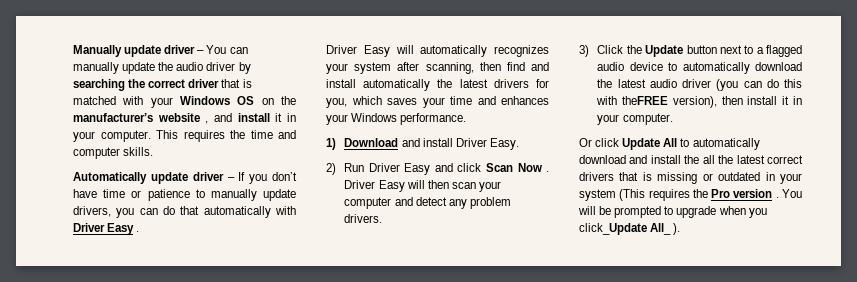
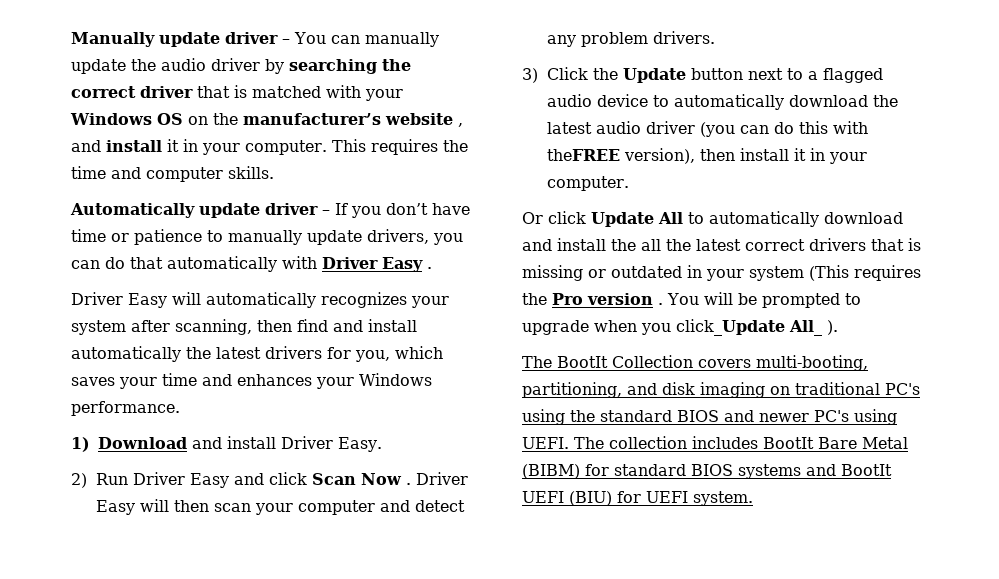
+ The BootIt Collection covers multi-booting, partitioning, and disk imaging on traditional PC's using the standard BIOS and newer PC's using UEFI. The collection includes BootIt Bare Metal (BIBM) for standard BIOS systems and BootIt UEFI (BIU) for UEFI system.

